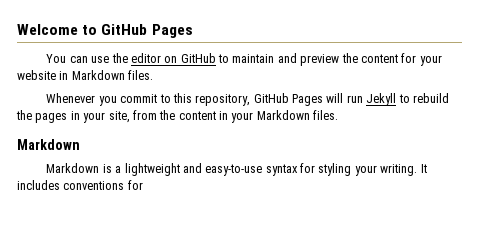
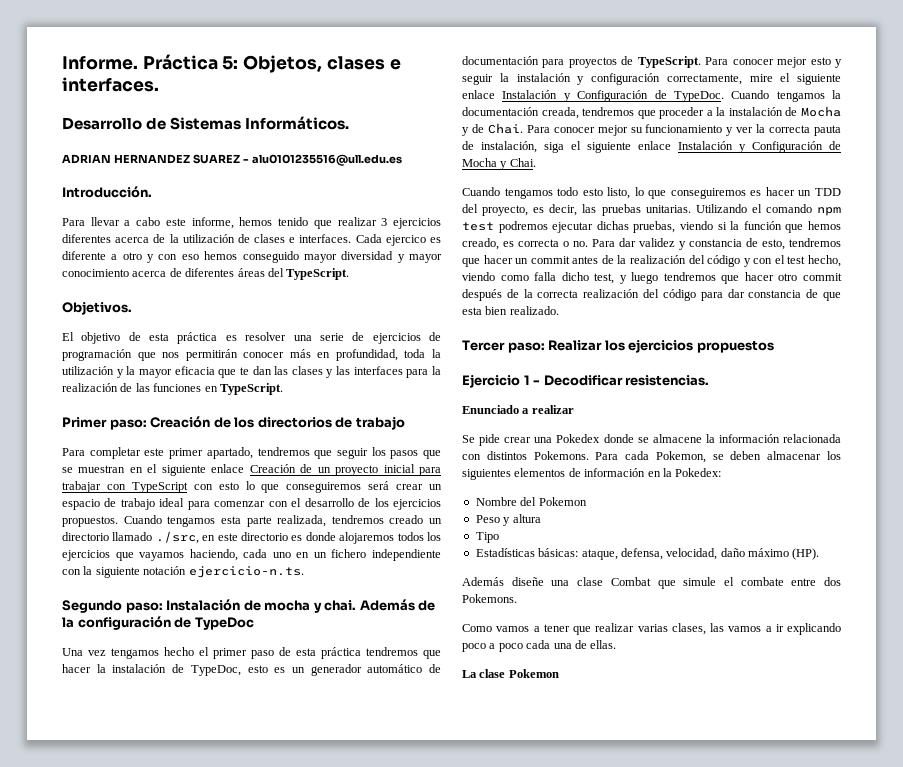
- Welcome to GitHub Pages
- You can use the editor on GitHub to maintain and preview the content for your website in Markdown files.
- Whenever you commit to this repository, GitHub Pages will run Jekyll to rebuild the pages in your site, from the content in your Markdown files.
- Markdown
- Markdown is a lightweight and easy-to-use syntax for styling your writing. It includes conventions for
+ Informe. Práctica 5: Objetos, clases e interfaces.
+ Desarrollo de Sistemas Informáticos.
+ ADRIAN HERNANDEZ SUAREZ - alu0101235516@ull.edu.es
+ Introducción.
+ Para llevar a cabo este informe, hemos tenido que realizar 3 ejercicios diferentes acerca de la utilización de clases e interfaces. Cada ejercico es diferente a otro y con eso hemos conseguido mayor diversidad y mayor conocimiento acerca de diferentes áreas del TypeScript.
+ Objetivos.
+ El objetivo de esta práctica es resolver una serie de ejercicios de programación que nos permitirán conocer más en profundidad, toda la utilización y la mayor eficacia que te dan las clases y las interfaces para la realización de las funciones en TypeScript.
+ Primer paso: Creación de los directorios de trabajo
+ Para completar este primer apartado, tendremos que seguir los pasos que se muestran en el siguiente enlace Creación de un proyecto inicial para trabajar con TypeScript con esto lo que conseguiremos será crear un espacio de trabajo ideal para comenzar con el desarrollo de los ejercicios propuestos. Cuando tengamos esta parte realizada, tendremos creado un directorio llamado ./src, en este directorio es donde alojaremos todos los ejercicios que vayamos haciendo, cada uno en un fichero independiente con la siguiente notación ejercicio-n.ts.
+ Segundo paso: Instalación de mocha y chai. Además de la configuración de TypeDoc
+ Una vez tengamos hecho el primer paso de esta práctica tendremos que hacer la instalación de TypeDoc, esto es un generador automático de documentación para proyectos de TypeScript. Para conocer mejor esto y seguir la instalación y configuración correctamente, mire el siguiente enlace Instalación y Configuración de TypeDoc. Cuando tengamos la documentación creada, tendremos que proceder a la instalación de Mocha y de Chai. Para conocer mejor su funcionamiento y ver la correcta pauta de instalación, siga el siguiente enlace Instalación y Configuración de Mocha y Chai.
+ Cuando tengamos todo esto listo, lo que conseguiremos es hacer un TDD del proyecto, es decir, las pruebas unitarias. Utilizando el comando npm test podremos ejecutar dichas pruebas, viendo si la función que hemos creado, es correcta o no. Para dar validez y constancia de esto, tendremos que hacer un commit antes de la realización del código y con el test hecho, viendo como falla dicho test, y luego tendremos que hacer otro commit después de la correcta realización del código para dar constancia de que esta bien realizado.
+ Tercer paso: Realizar los ejercicios propuestos
+ Ejercicio 1 - Decodificar resistencias.
+ Enunciado a realizar
+ Se pide crear una Pokedex donde se almacene la información relacionada con distintos Pokemons. Para cada Pokemon, se deben almacenar los siguientes elementos de información en la Pokedex:
+ Nombre del Pokemon
+ Peso y altura
+ Tipo
+ Estadísticas básicas: ataque, defensa, velocidad, daño máximo (HP).
+ Además diseñe una clase Combat que simule el combate entre dos Pokemons.
+ Como vamos a tener que realizar varias clases, las vamos a ir explicando poco a poco cada una de ellas.
+ La clase Pokemon

